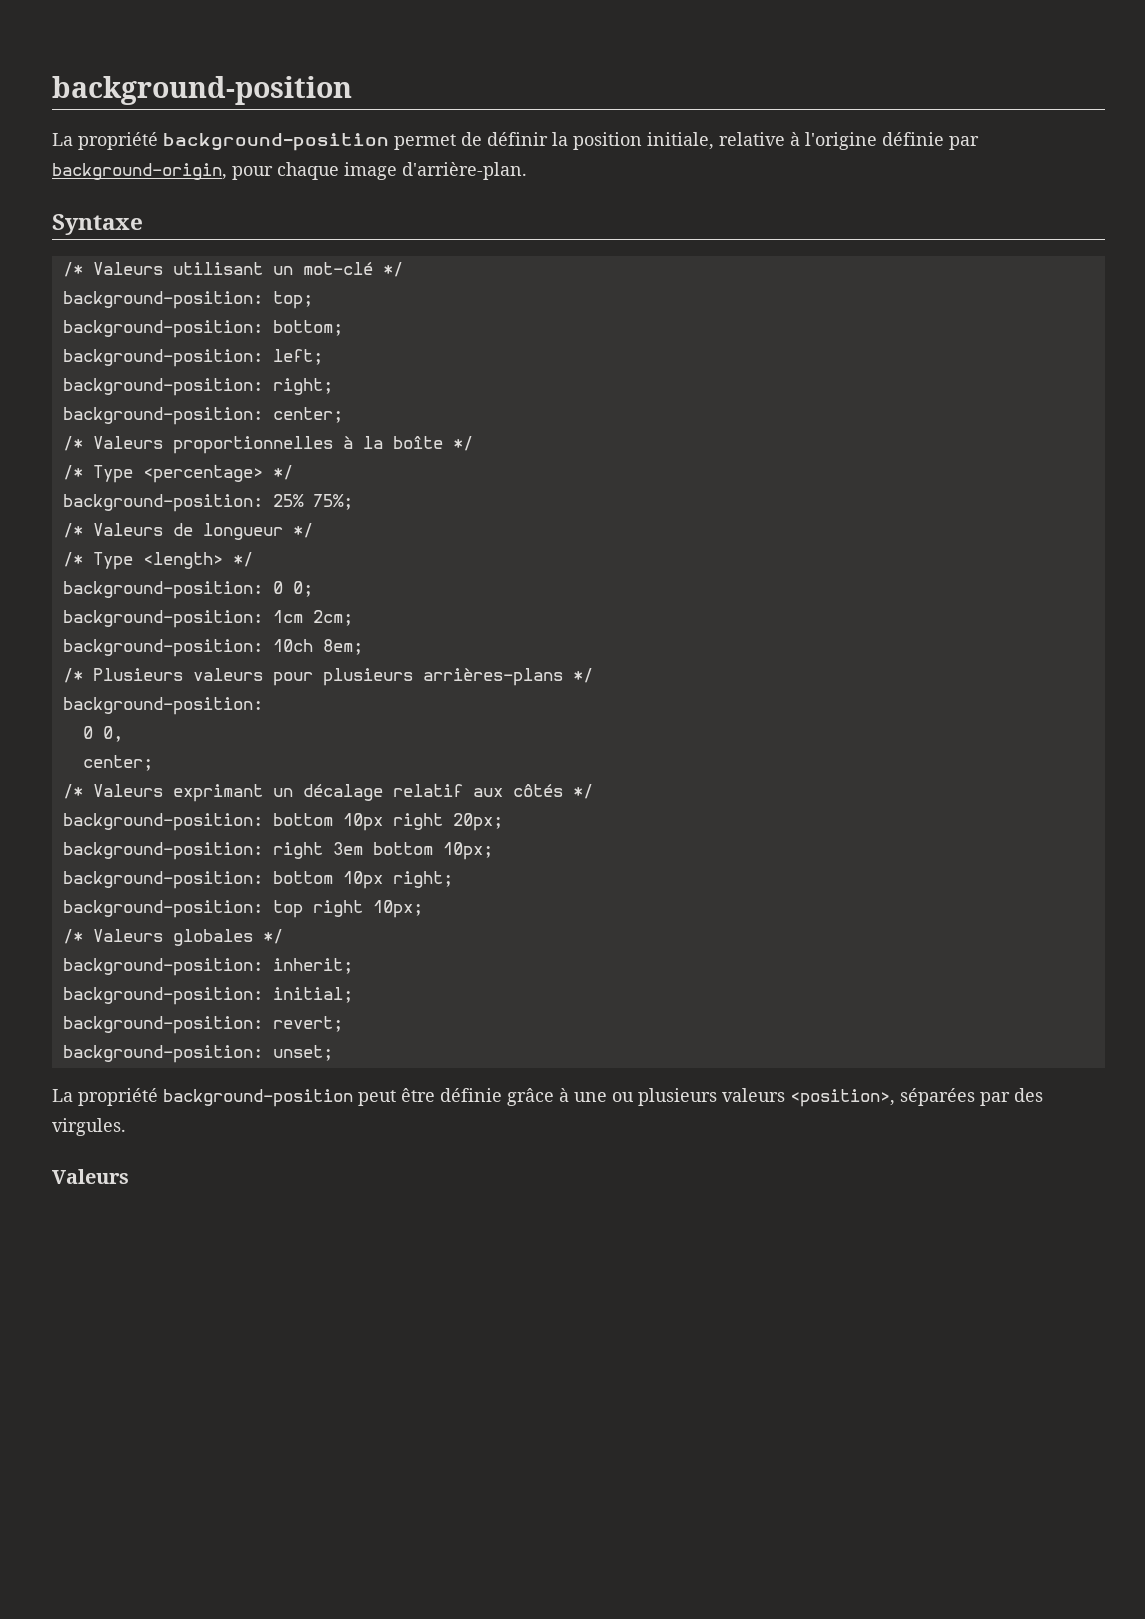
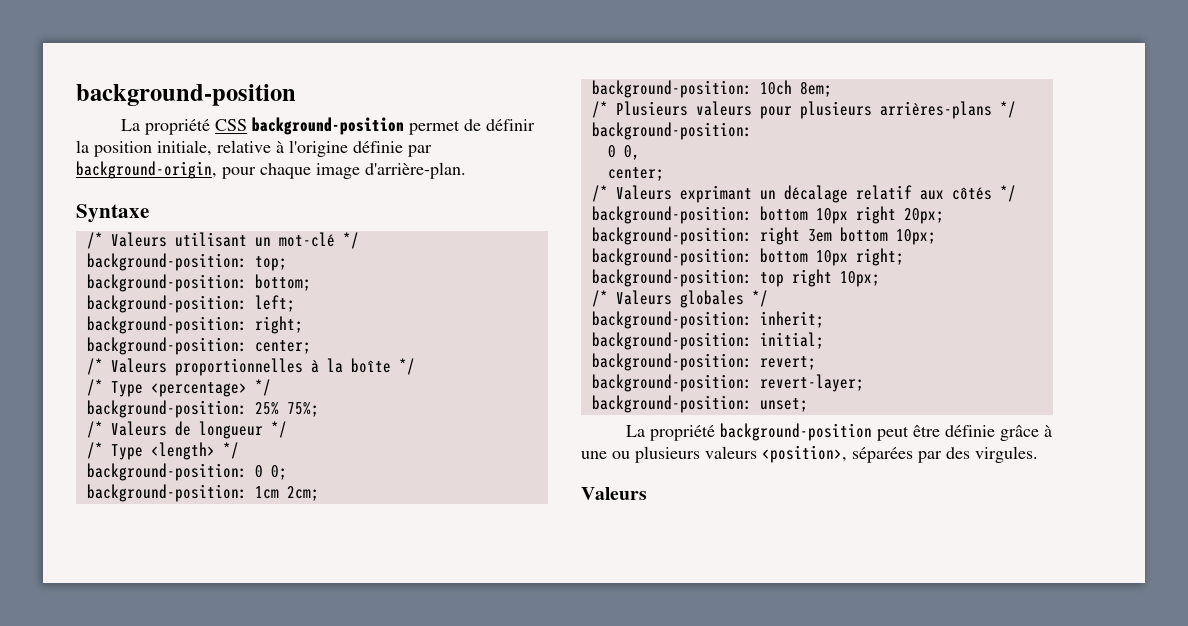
- La propriété background-position permet de définir la position initiale, relative à l'origine définie par background-origin, pour chaque image d'arrière-plan.
+ La propriété CSS background-position permet de définir la position initiale, relative à l'origine définie par background-origin, pour chaque image d'arrière-plan.
+ background-position: revert-layer;

